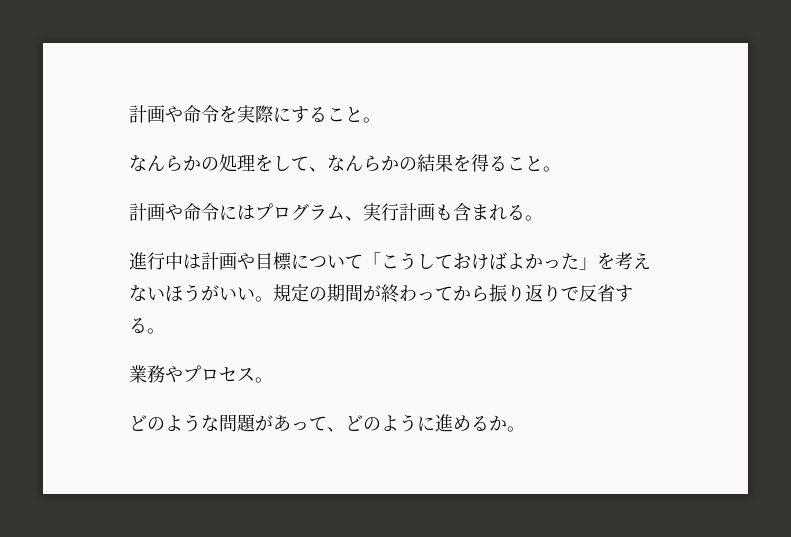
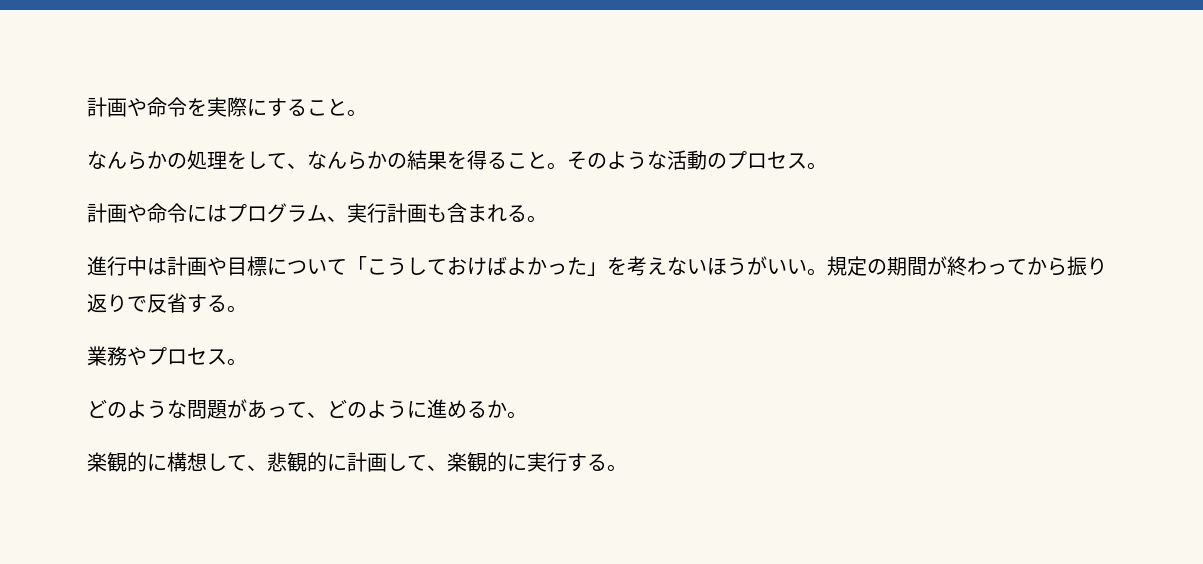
+ そのような活動のプロセス。
+ 楽観的に構想して、悲観的に計画して、楽観的に実行する。

